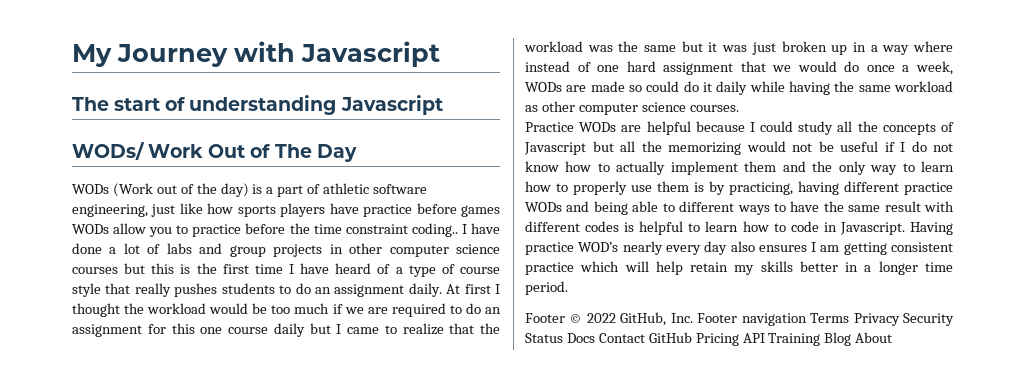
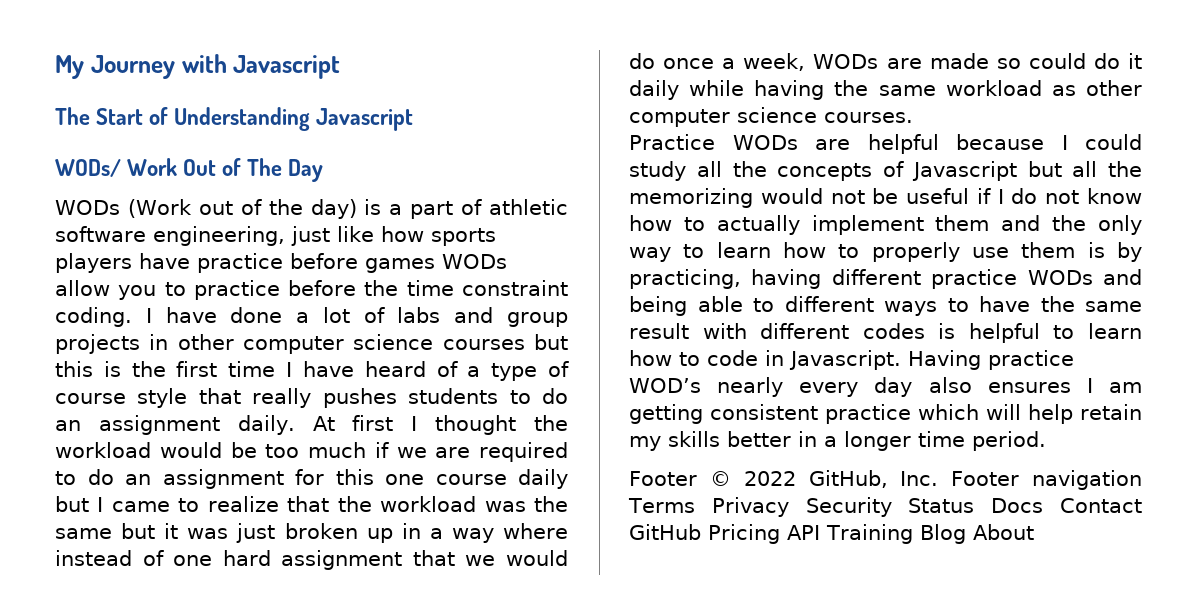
- The start of understanding Javascript
+ The Start of Understanding Javascript
- WODs (Work out of the day) is a part of athletic software engineering, just like how sports players have practice before games WODs allow you to practice before the time constraint coding..
+ WODs (Work out of the day) is a part of athletic software engineering, just like how sports players have practice before games WODs allow you to practice before the time constraint coding.

